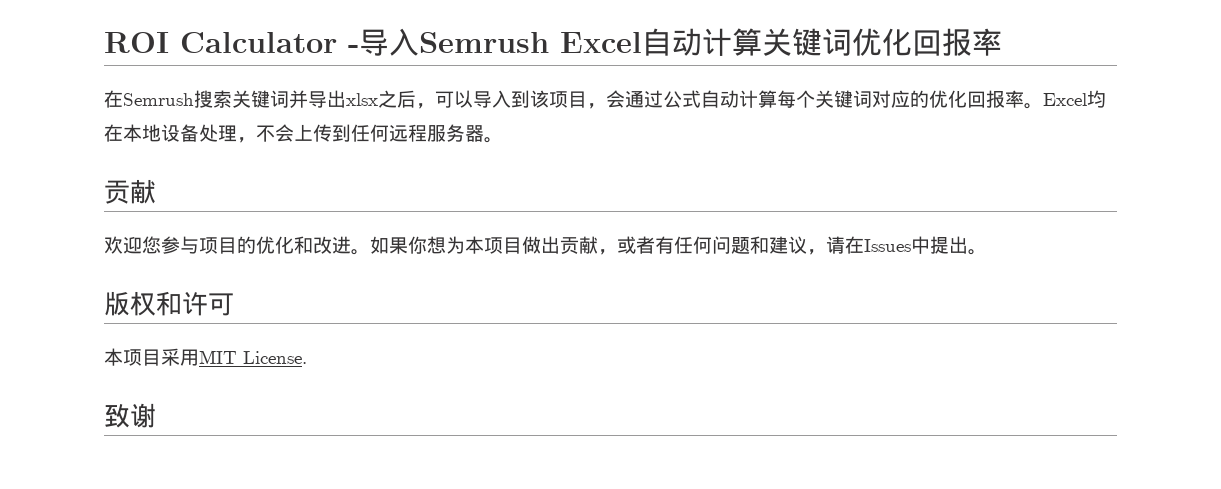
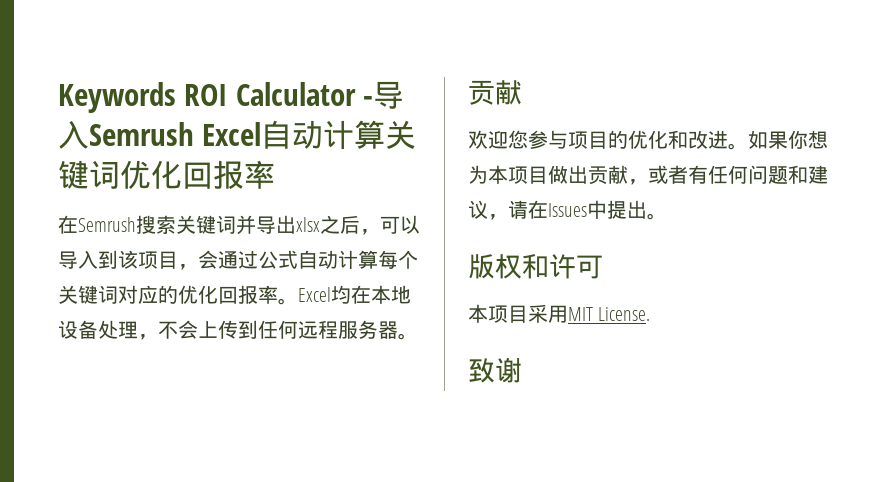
- ROI Calculator -导入Semrush Excel自动计算关键词优化回报率
+ Keywords ROI Calculator -导入Semrush Excel自动计算关键词优化回报率

